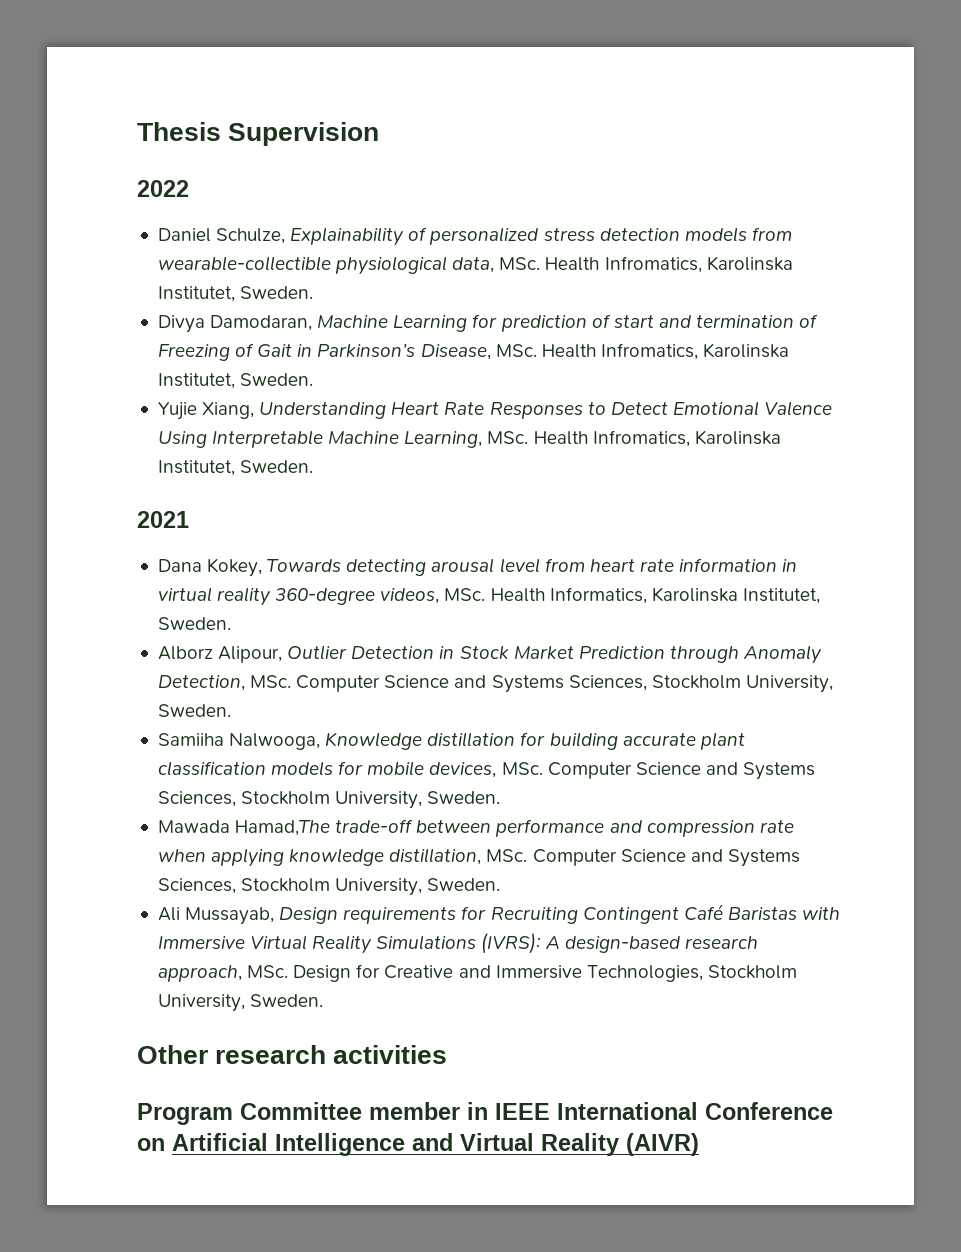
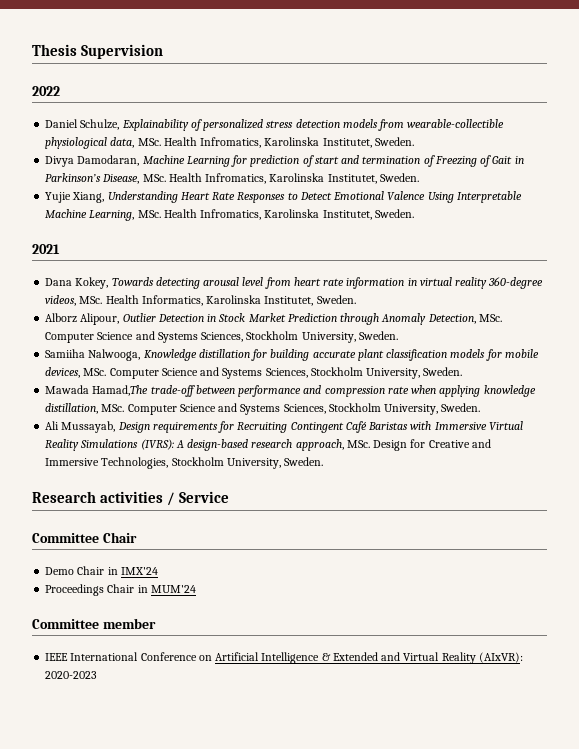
- Other research activities
- Program Committee member in IEEE International Conference on Artificial Intelligence and Virtual Reality (AIVR)
+ Research activities / Service
+ Committee Chair
+ Demo Chair in IMX'24
+ Proceedings Chair in MUM'24
+ Committee member
+ IEEE International Conference on Artificial Intelligence & Extended and Virtual Reality (AIxVR): 2020-2023

